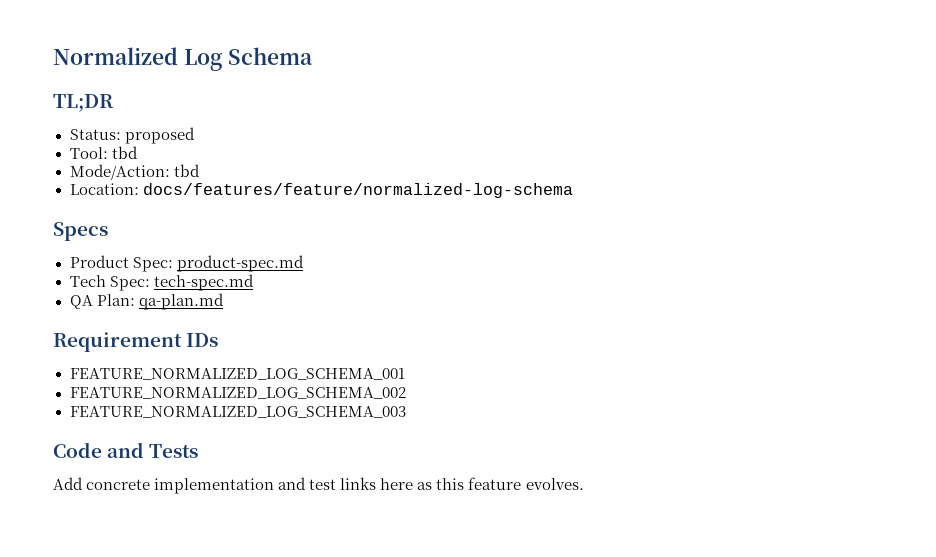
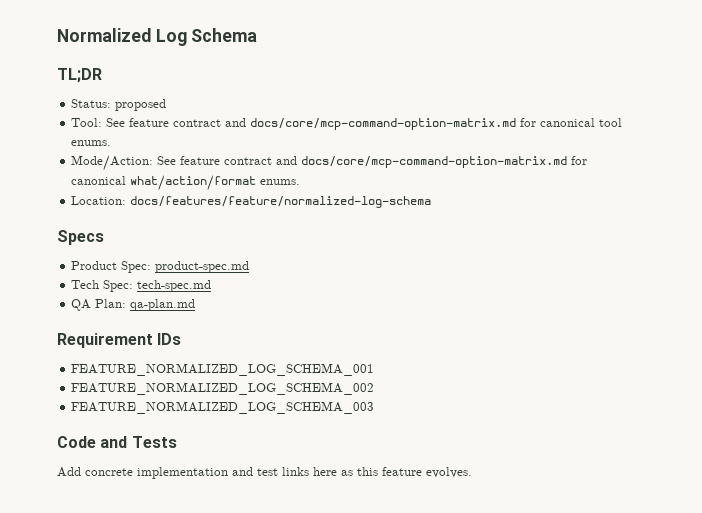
- Tool: tbd
- Mode/Action: tbd
+ Tool: See feature contract and docs/core/mcp-command-option-matrix.md for canonical tool enums.
+ Mode/Action: See feature contract and docs/core/mcp-command-option-matrix.md for canonical what/action/format enums.

